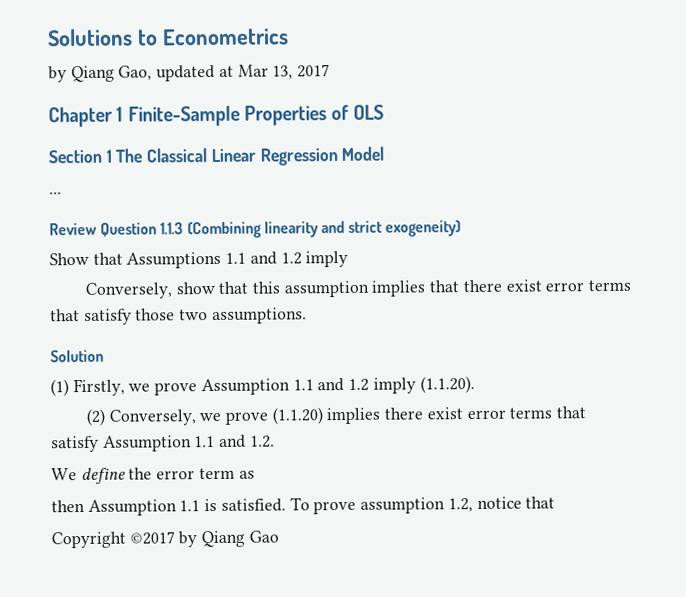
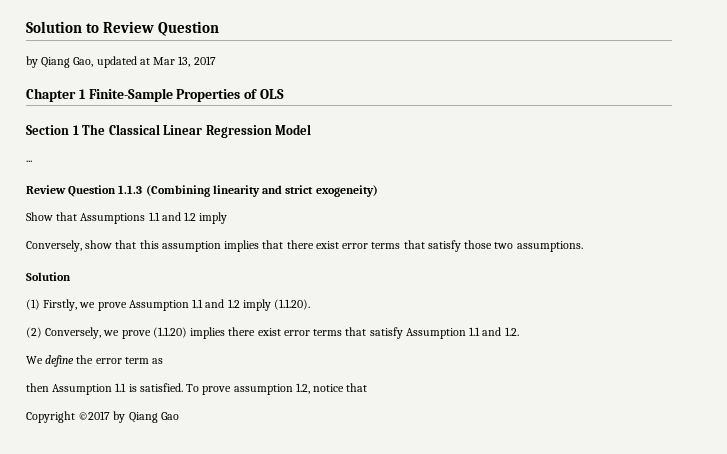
- Solutions to Econometrics
+ Solution to Review Question

